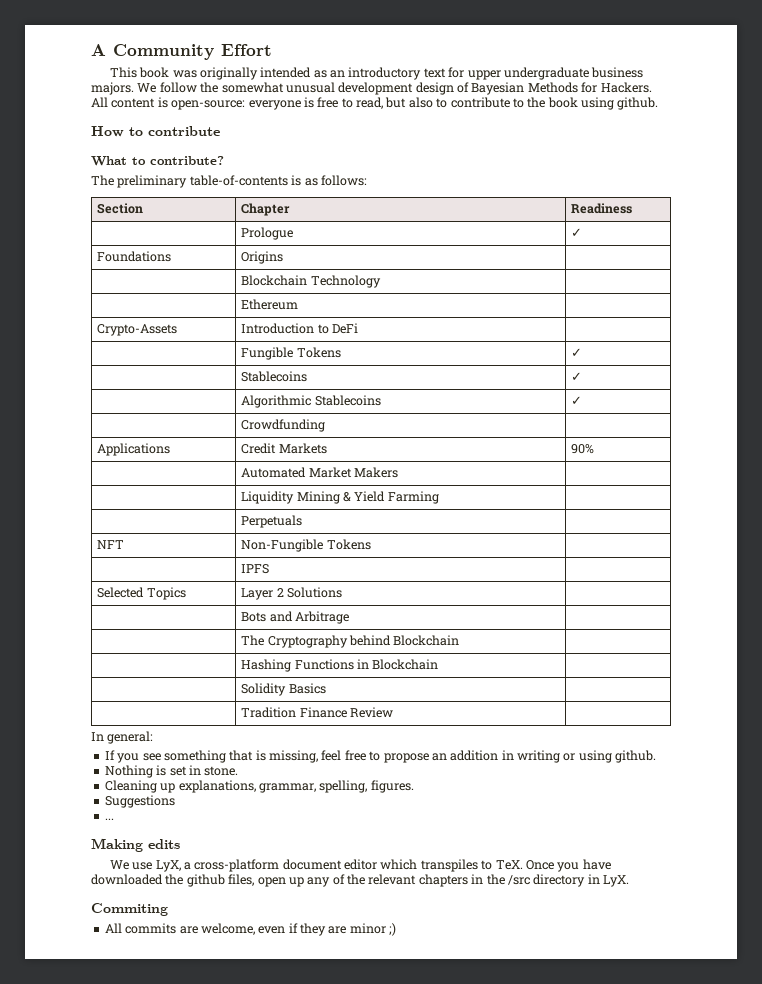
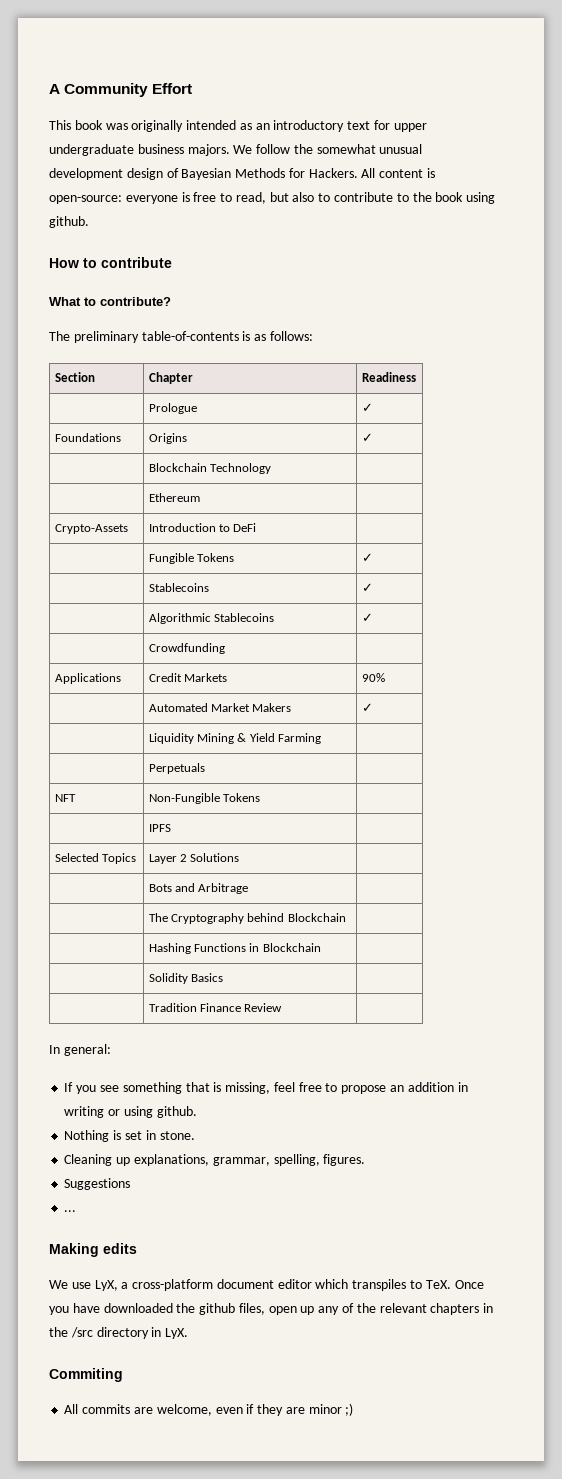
- Foundations | Origins |
+ Foundations | Origins | ✓
- | Automated Market Makers |
+ | Automated Market Makers | ✓

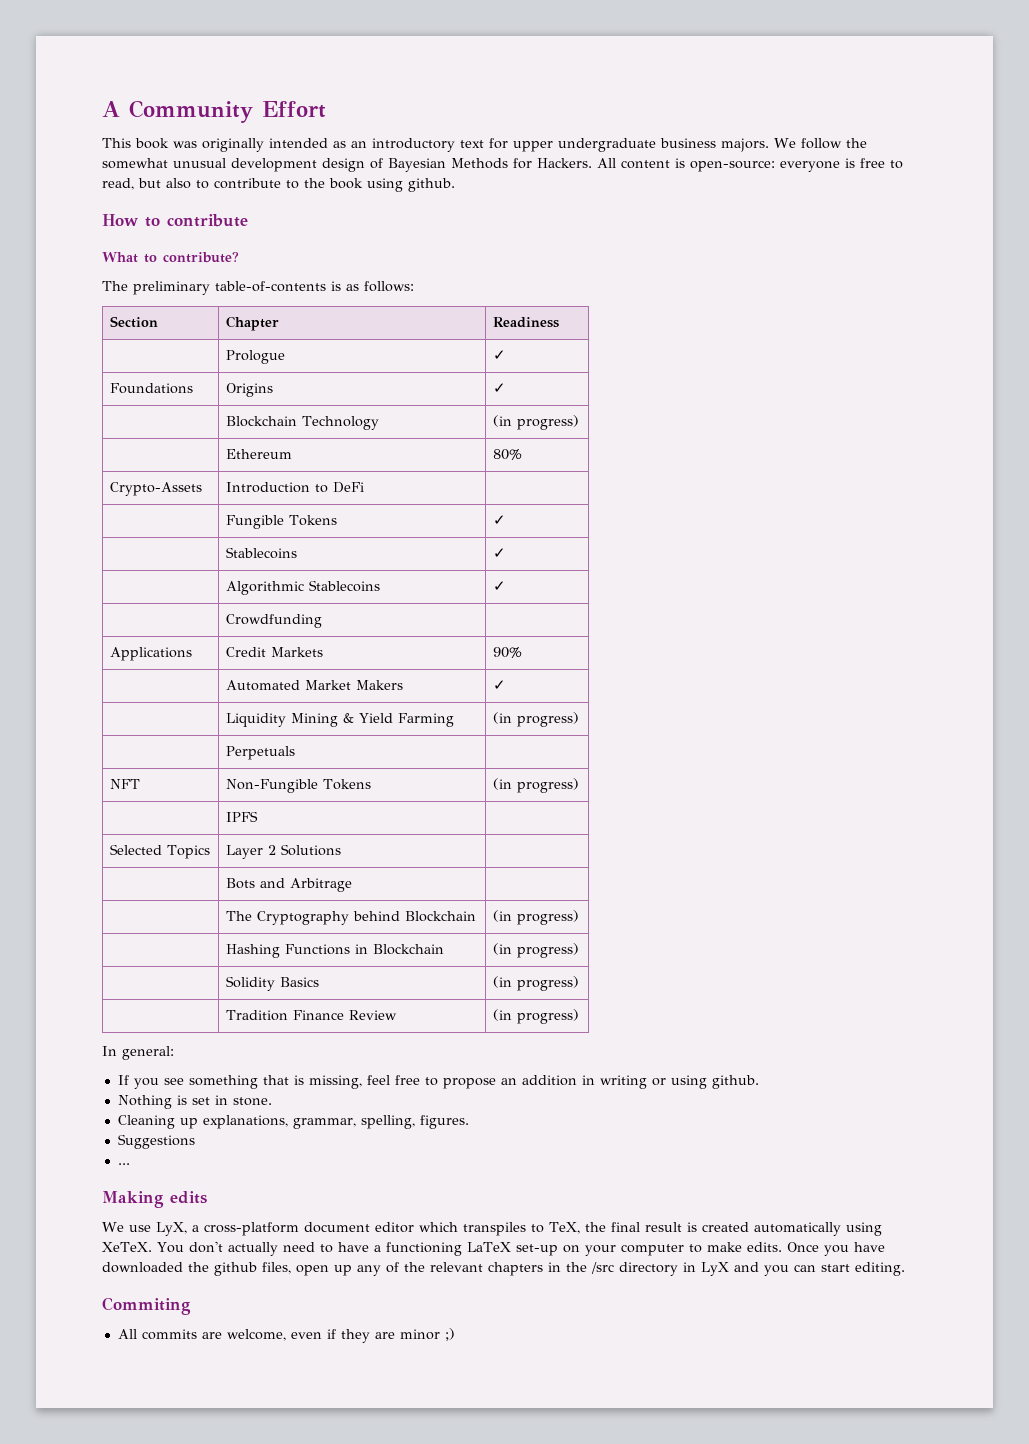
- | Blockchain Technology |
+ | Blockchain Technology | (in progress)
- | Ethereum |
+ | Ethereum | 80%
- | Liquidity Mining & Yield Farming |
+ | Liquidity Mining & Yield Farming | (in progress)
- NFT | Non-Fungible Tokens |
+ NFT | Non-Fungible Tokens | (in progress)
- | The Cryptography behind Blockchain |
+ | The Cryptography behind Blockchain | (in progress)
- | Hashing Functions in Blockchain |
+ | Hashing Functions in Blockchain | (in progress)
- | Solidity Basics |
+ | Solidity Basics | (in progress)
- | Tradition Finance Review |
+ | Tradition Finance Review | (in progress)
- We use LyX, a cross-platform document editor which transpiles to TeX. Once you have downloaded the github files, open up any of the relevant chapters in the /src directory in LyX.
+ We use LyX, a cross-platform document editor which transpiles to TeX, the final result is created automatically using XeTeX. You don't actually need to have a functioning LaTeX set-up on your computer to make edits. Once you have downloaded the github files, open up any of the relevant chapters in the /src directory in LyX and you can start editing.

